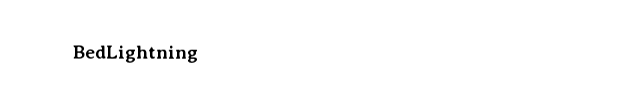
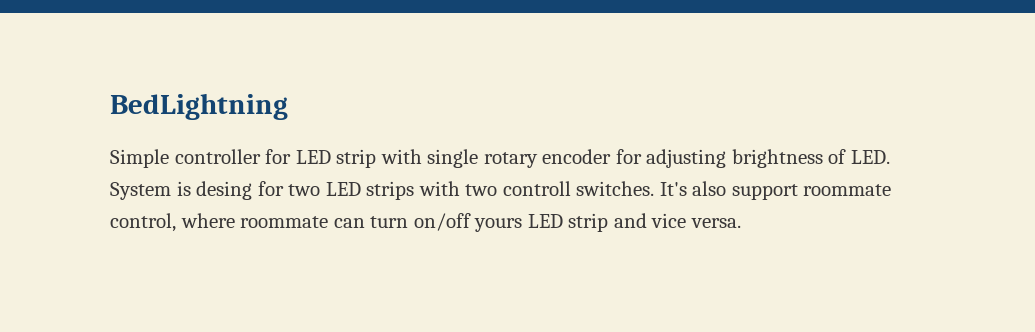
+ Simple controller for LED strip with single rotary encoder for adjusting brightness of LED. System is desing for two LED strips with two controll switches. It's also support roommate control, where roommate can turn on/off yours LED strip and vice versa.

